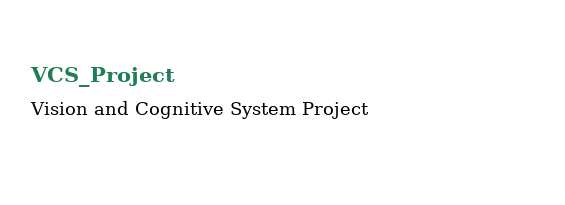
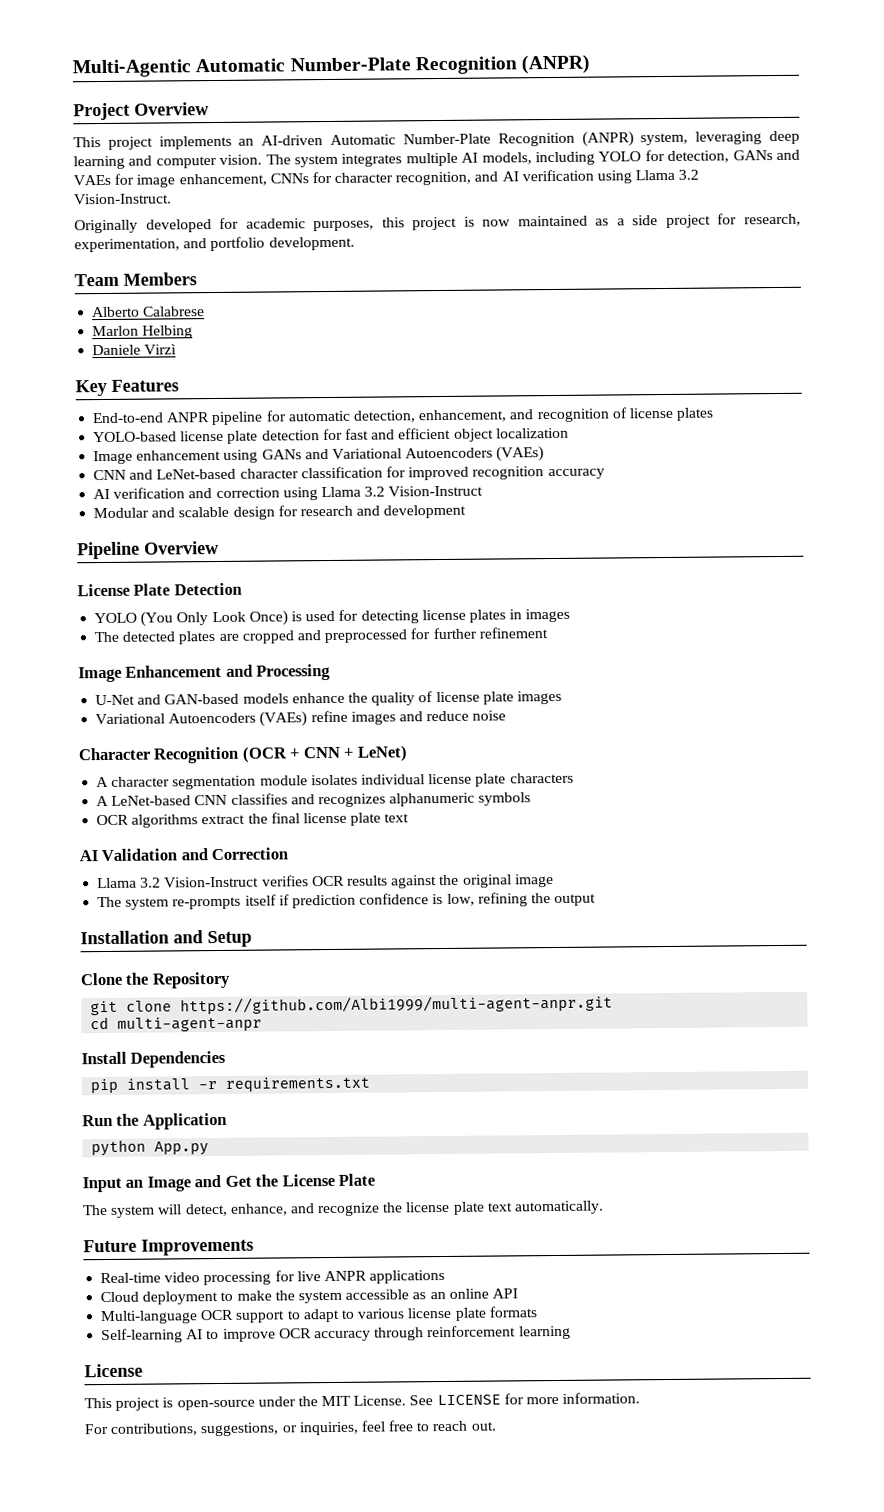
- VCS_Project
- Vision and Cognitive System Project
+ Multi-Agentic Automatic Number-Plate Recognition (ANPR)
+ Project Overview
+ This project implements an AI-driven Automatic Number-Plate Recognition (ANPR) system, leveraging deep learning and computer vision. The system integrates multiple AI models, including YOLO for detection, GANs and VAEs for image enhancement, CNNs for character recognition, and AI verification using Llama 3.2 Vision-Instruct.
+ Originally developed for academic purposes, this project is now maintained as a side project for research, experimentation, and portfolio development.
+ Team Members
+ Alberto Calabrese
+ Marlon Helbing
+ Daniele Virzì
+ Key Features
+ End-to-end ANPR pipeline for automatic detection, enhancement, and recognition of license plates
+ YOLO-based license plate detection for fast and efficient object localization
+ Image enhancement using GANs and Variational Autoencoders (VAEs)
+ CNN and LeNet-based character classification for improved recognition accuracy
+ AI verification and correction using Llama 3.2 Vision-Instruct
+ Modular and scalable design for research and development
+ Pipeline Overview
+ License Plate Detection
+ YOLO (You Only Look Once) is used for detecting license plates in images
+ The detected plates are cropped and preprocessed for further refinement
+ Image Enhancement and Processing
+ U-Net and GAN-based models enhance the quality of license plate images
+ Variational Autoencoders (VAEs) refine images and reduce noise
+ Character Recognition (OCR + CNN + LeNet)
+ A character segmentation module isolates individual license plate characters
+ A LeNet-based CNN classifies and recognizes alphanumeric symbols
+ OCR algorithms extract the final license plate text
+ AI Validation and Correction
+ Llama 3.2 Vision-Instruct verifies OCR results against the original image
+ The system re-prompts itself if prediction confidence is low, refining the output
+ Installation and Setup
+ Clone the Repository
+ git clone https://github.com/Albi1999/multi-agent-anpr.git
+ cd multi-agent-anpr
+ Install Dependencies
+ pip install -r requirements.txt
+ Run the Application
+ python App.py
+ Input an Image and Get the License Plate
+ The system will detect, enhance, and recognize the license plate text automatically.
+ Future Improvements
+ Real-time video processing for live ANPR applications
+ Cloud deployment to make the system accessible as an online API
+ Multi-language OCR support to adapt to various license plate formats
+ Self-learning AI to improve OCR accuracy through reinforcement learning
+ License
+ This project is open-source under the MIT License. See LICENSE for more information.
+ For contributions, suggestions, or inquiries, feel free to reach out.

